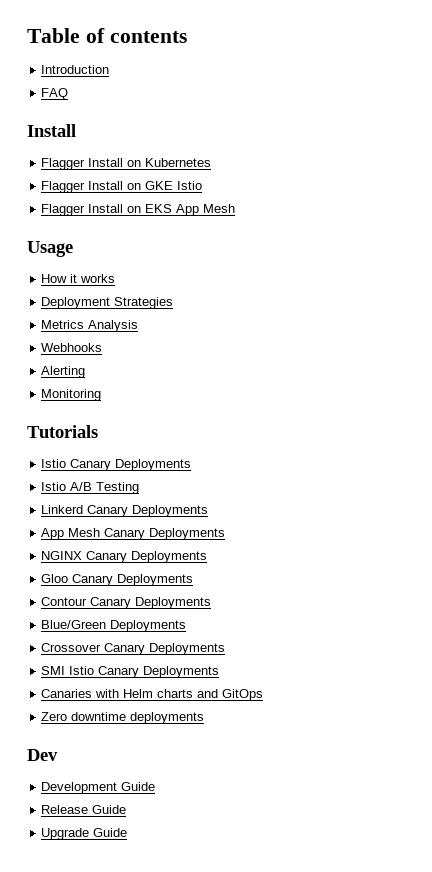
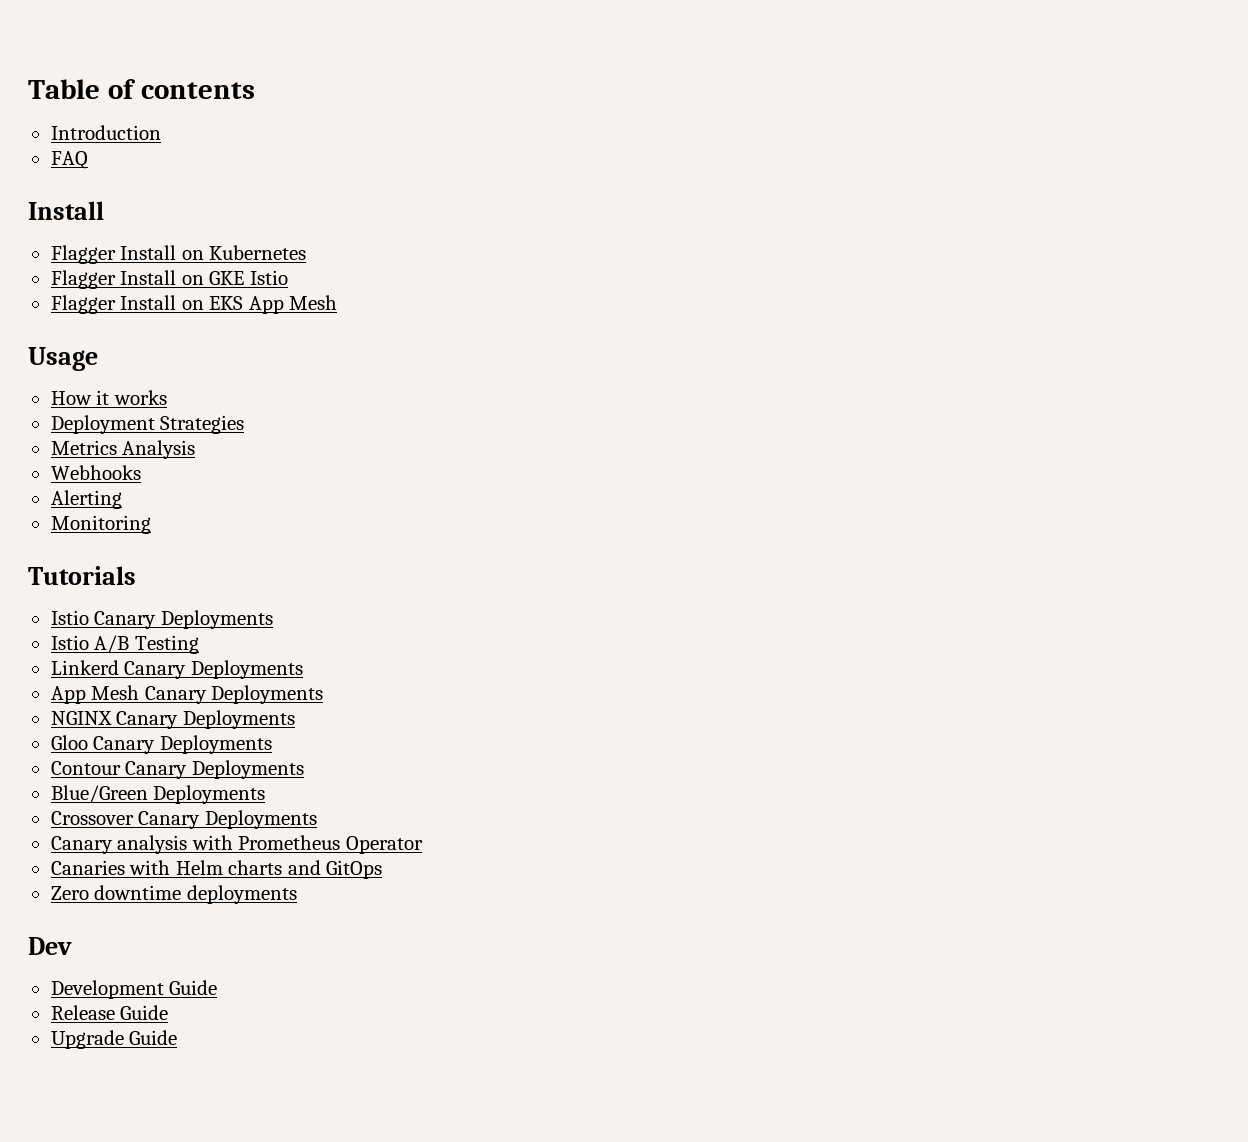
- SMI Istio Canary Deployments
+ Canary analysis with Prometheus Operator

